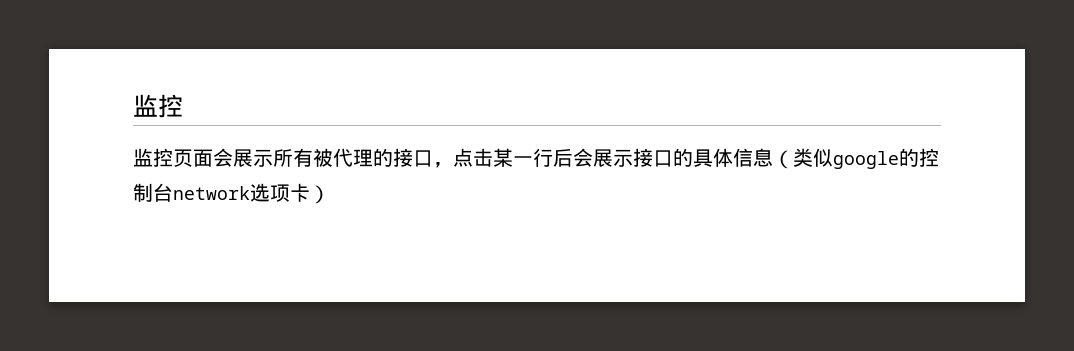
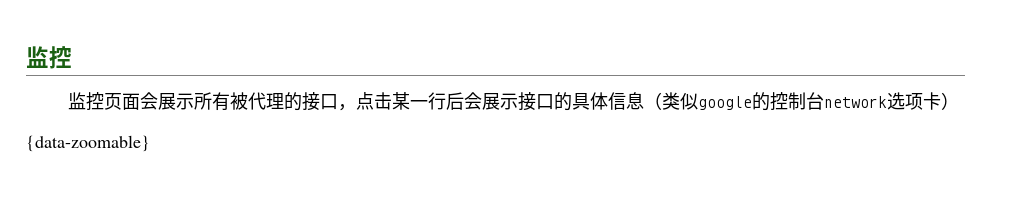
+ {data-zoomable}

